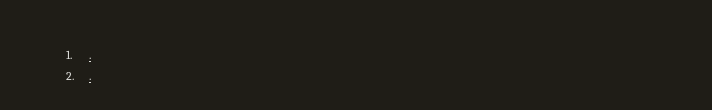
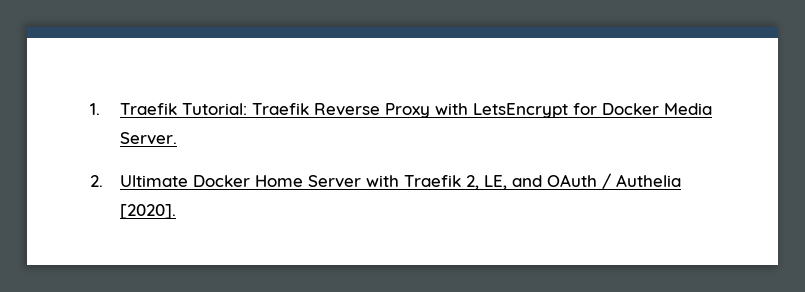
- 1. .
- 2. .
+ 1. Traefik Tutorial: Traefik Reverse Proxy with LetsEncrypt for Docker Media Server.
+ 2. Ultimate Docker Home Server with Traefik 2, LE, and OAuth / Authelia [2020].

